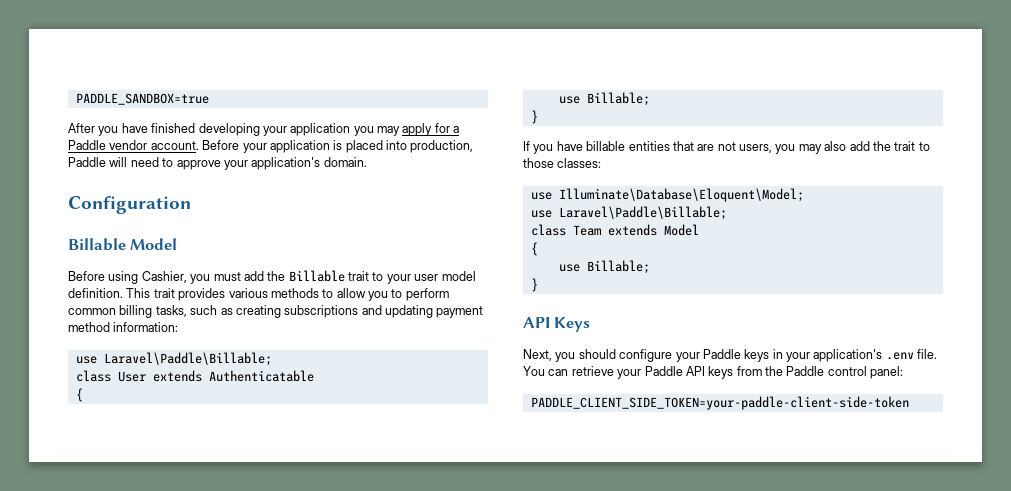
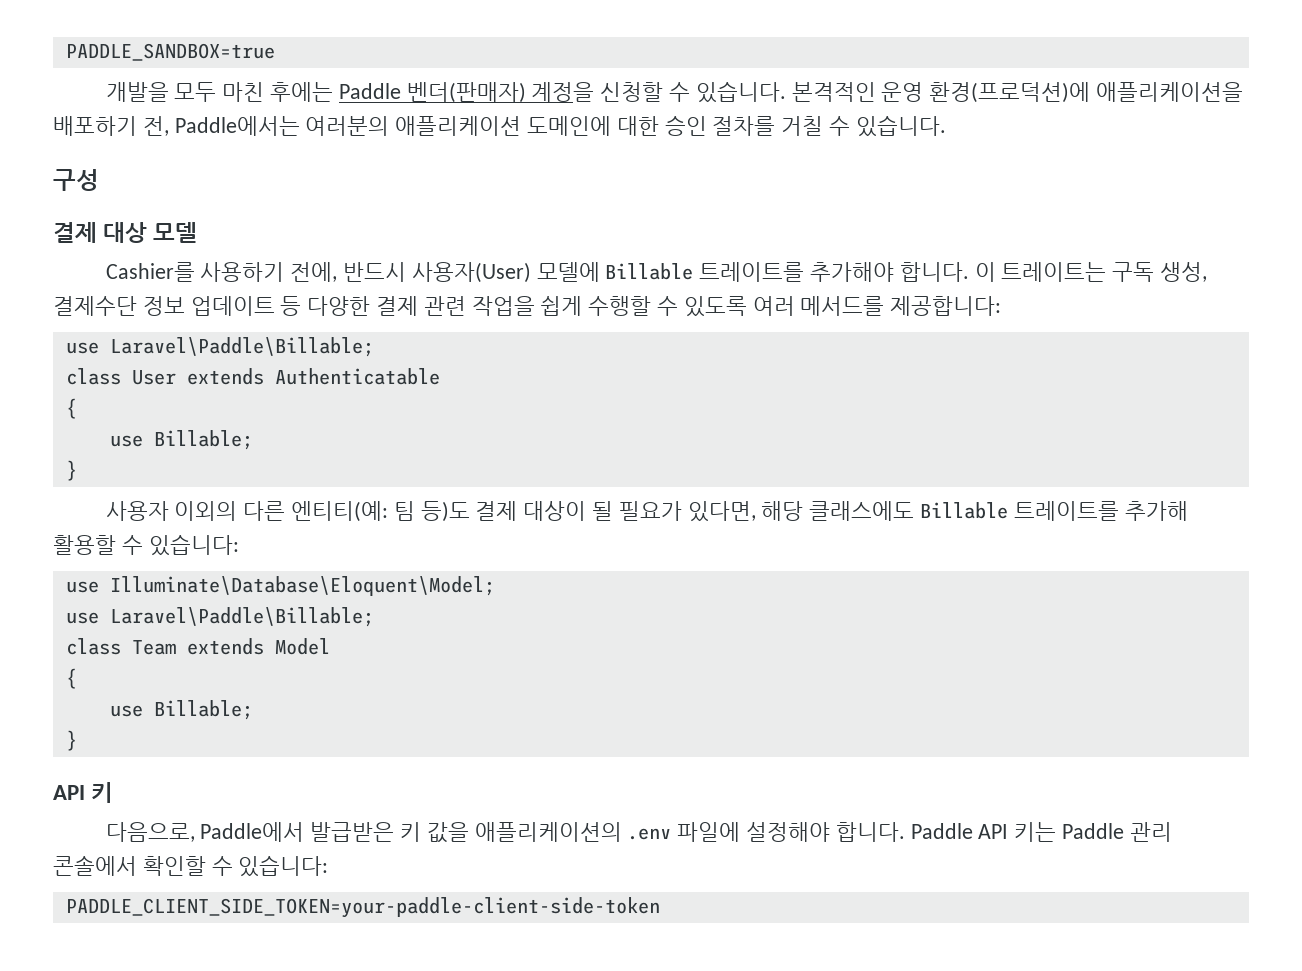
- After you have finished developing your application you may apply for a Paddle vendor account. Before your application is placed into production, Paddle will need to approve your application's domain.
- Configuration
- Billable Model
- Before using Cashier, you must add the Billable trait to your user model definition. This trait provides various methods to allow you to perform common billing tasks, such as creating subscriptions and updating payment method information:
+ 개발을 모두 마친 후에는 Paddle 벤더(판매자) 계정을 신청할 수 있습니다. 본격적인 운영 환경(프로덕션)에 애플리케이션을 배포하기 전, Paddle에서는 여러분의 애플리케이션 도메인에 대한 승인 절차를 거칠 수 있습니다.
+ 구성
+ 결제 대상 모델
+ Cashier를 사용하기 전에, 반드시 사용자(User) 모델에 Billable 트레이트를 추가해야 합니다. 이 트레이트는 구독 생성, 결제수단 정보 업데이트 등 다양한 결제 관련 작업을 쉽게 수행할 수 있도록 여러 메서드를 제공합니다:
- If you have billable entities that are not users, you may also add the trait to those classes:
+ 사용자 이외의 다른 엔티티(예: 팀 등)도 결제 대상이 될 필요가 있다면, 해당 클래스에도 Billable 트레이트를 추가해 활용할 수 있습니다:
- API Keys
- Next, you should configure your Paddle keys in your application's .env file. You can retrieve your Paddle API keys from the Paddle control panel:
+ API 키
+ 다음으로, Paddle에서 발급받은 키 값을 애플리케이션의 .env 파일에 설정해야 합니다. Paddle API 키는 Paddle 관리 콘솔에서 확인할 수 있습니다:

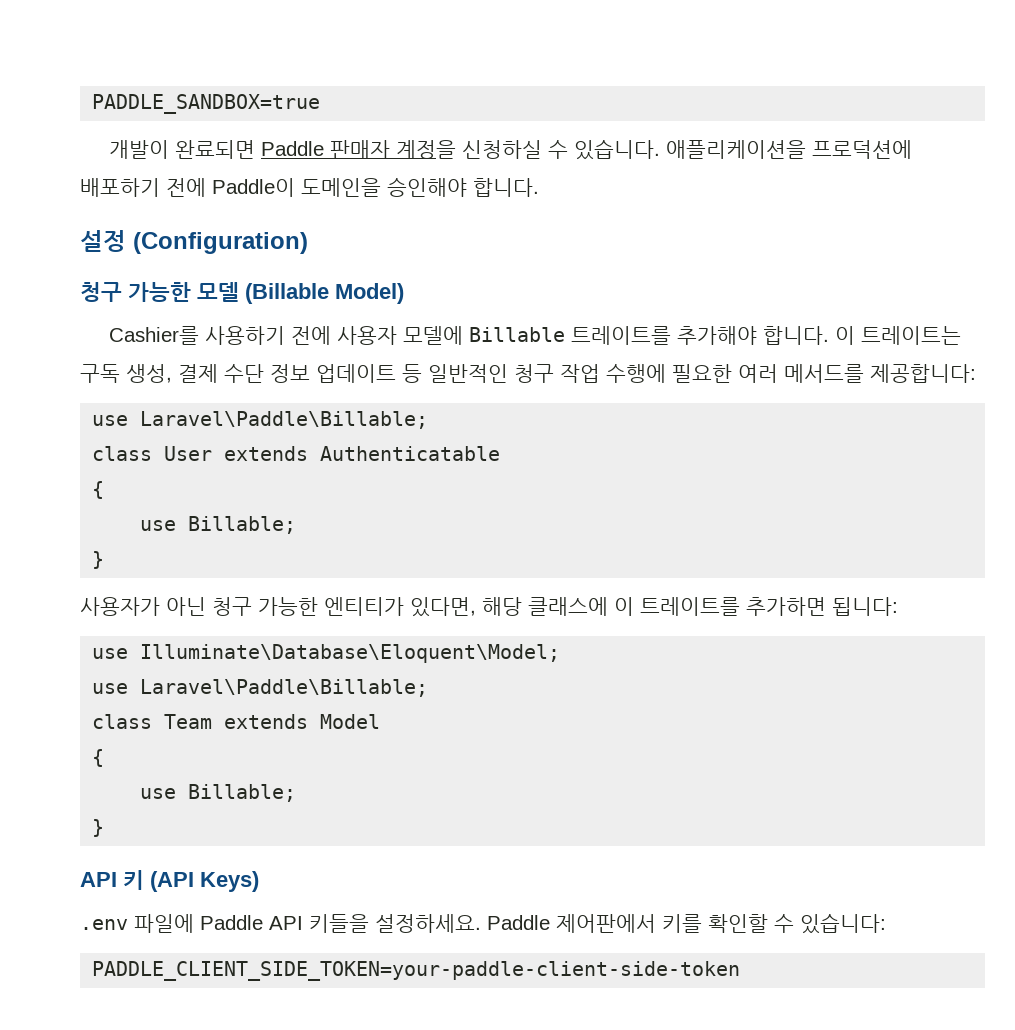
- 개발을 모두 마친 후에는 Paddle 벤더(판매자) 계정을 신청할 수 있습니다. 본격적인 운영 환경(프로덕션)에 애플리케이션을 배포하기 전, Paddle에서는 여러분의 애플리케이션 도메인에 대한 승인 절차를 거칠 수 있습니다.
- 구성
- 결제 대상 모델
+ 개발이 완료되면 Paddle 판매자 계정을 신청하실 수 있습니다. 애플리케이션을 프로덕션에 배포하기 전에 Paddle이 도메인을 승인해야 합니다.
+ 설정 (Configuration)
+ 청구 가능한 모델 (Billable Model)
- Cashier를 사용하기 전에, 반드시 사용자(User) 모델에 Billable 트레이트를 추가해야 합니다.
+ Cashier를 사용하기 전에 사용자 모델에 Billable 트레이트를 추가해야 합니다.
- 이 트레이트는 구독 생성, 결제수단 정보 업데이트 등 다양한 결제 관련 작업을 쉽게 수행할 수 있도록 여러 메서드를 제공합니다:
+ 이 트레이트는 구독 생성, 결제 수단 정보 업데이트 등 일반적인 청구 작업 수행에 필요한 여러 메서드를 제공합니다:
- 사용자 이외의 다른 엔티티(예: 팀 등)도 결제 대상이 될 필요가 있다면, 해당 클래스에도 Billable 트레이트를 추가해 활용할 수 있습니다:
+ 사용자가 아닌 청구 가능한 엔티티가 있다면, 해당 클래스에 이 트레이트를 추가하면 됩니다:
- API 키
- 다음으로, Paddle에서 발급받은 키 값을 애플리케이션의 .env 파일에 설정해야 합니다. Paddle API 키는 Paddle 관리 콘솔에서 확인할 수 있습니다:
+ API 키 (API Keys)
+ .env 파일에 Paddle API 키들을 설정하세요. Paddle 제어판에서 키를 확인할 수 있습니다:

